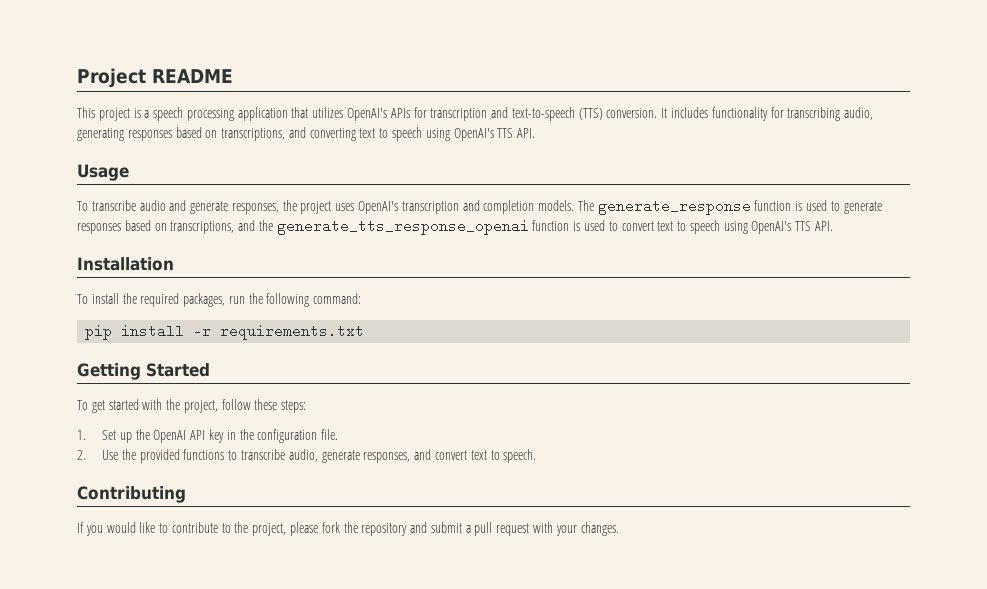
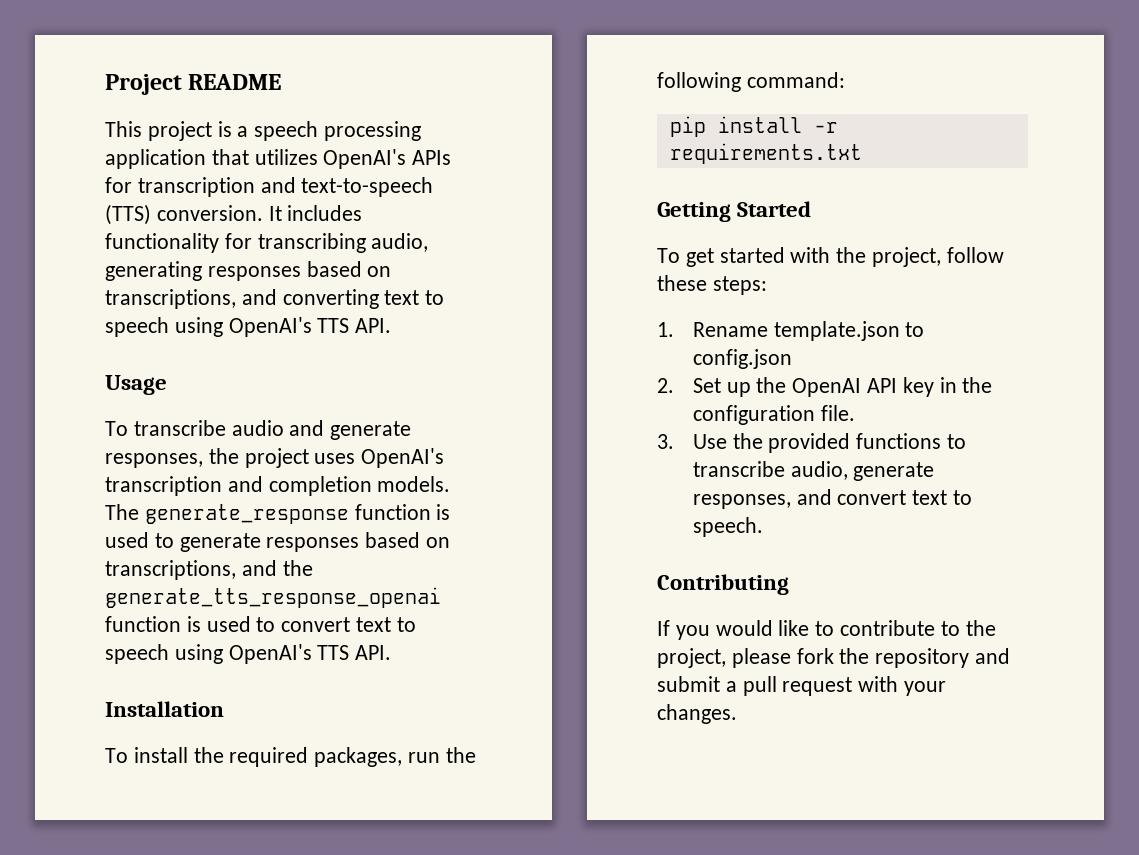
- 1. Set up the OpenAI API key in the configuration file.
+ 1. Rename template.json to config.json
+ 2. Set up the OpenAI API key in the configuration file.
- 2. Use the provided functions to transcribe audio, generate responses, and convert text to speech.
+ 3. Use the provided functions to transcribe audio, generate responses, and convert text to speech.

